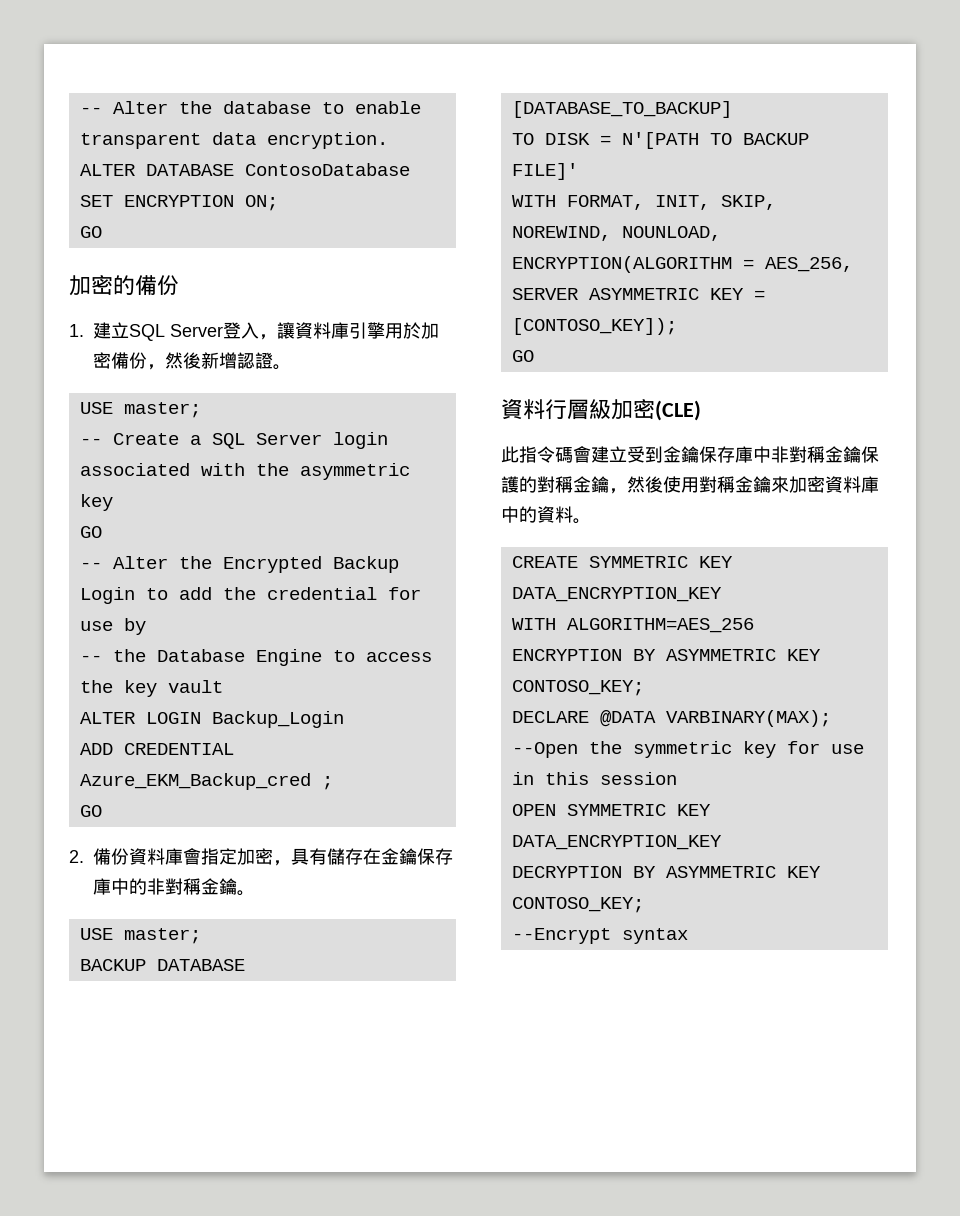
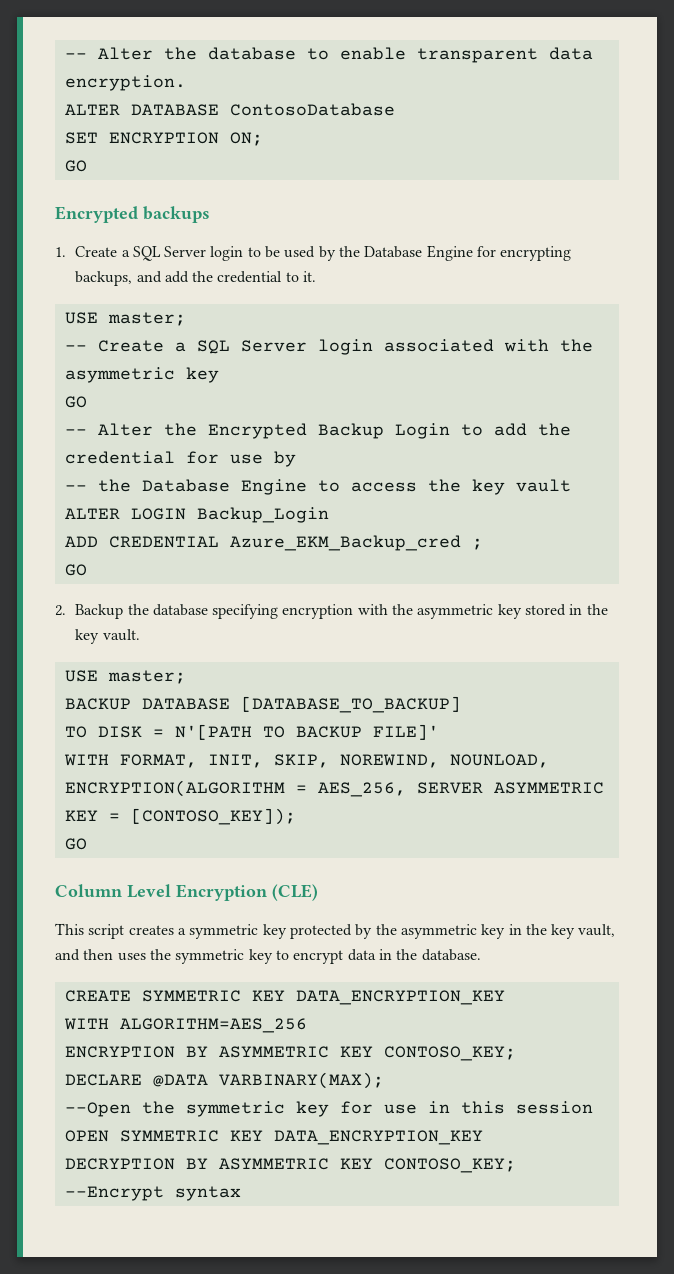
- 加密的備份
+ Encrypted backups
- 1.建立SQL Server登入，讓資料庫引擎用於加密備份，然後新增認證。
+ 1. Create a SQL Server login to be used by the Database Engine for encrypting backups, and add the credential to it.
- 2.備份資料庫會指定加密，具有儲存在金鑰保存庫中的非對稱金鑰。
+ 2. Backup the database specifying encryption with the asymmetric key stored in the key vault.
- 資料行層級加密(CLE)
- 此指令碼會建立受到金鑰保存庫中非對稱金鑰保護的對稱金鑰，然後使用對稱金鑰來加密資料庫中的資料。
+ Column Level Encryption (CLE)
+ This script creates a symmetric key protected by the asymmetric key in the key vault, and then uses the symmetric key to encrypt data in the database.

